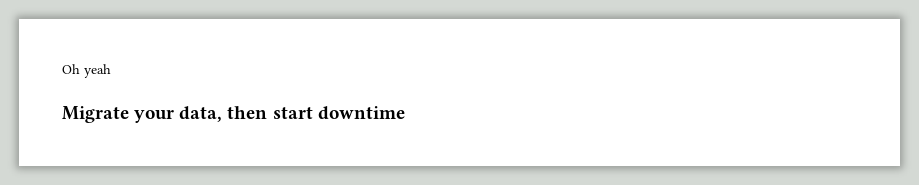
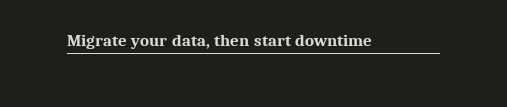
- Oh yeah

